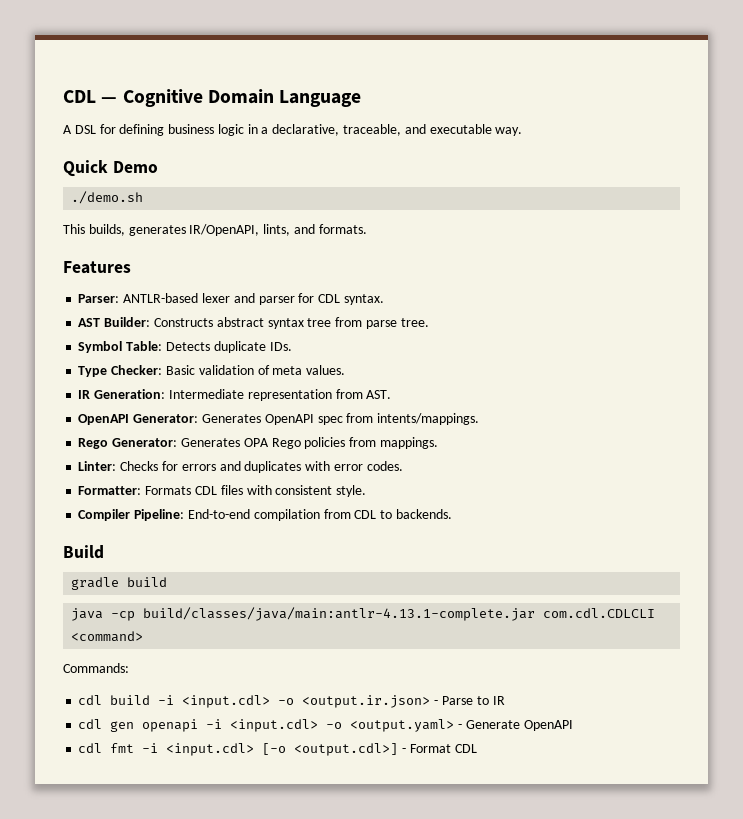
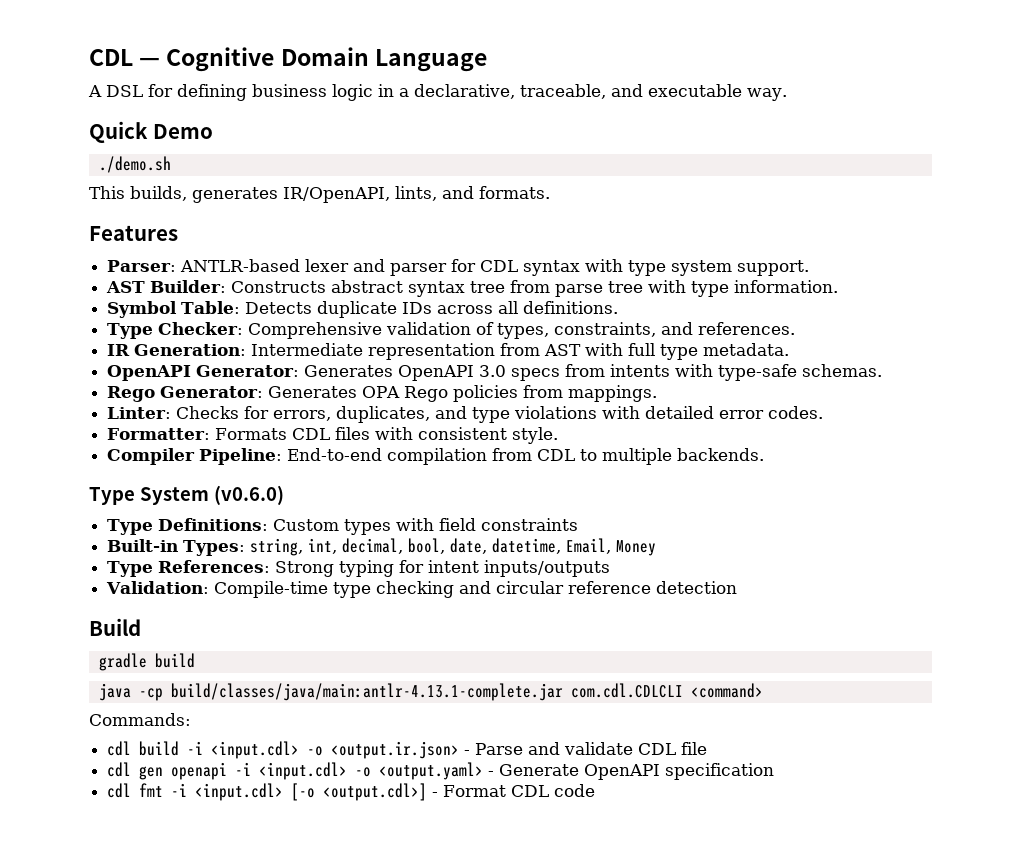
- Parser: ANTLR-based lexer and parser for CDL syntax.
+ Parser: ANTLR-based lexer and parser for CDL syntax with type system support.
- AST Builder: Constructs abstract syntax tree from parse tree.
+ AST Builder: Constructs abstract syntax tree from parse tree with type information.
- Symbol Table: Detects duplicate IDs.
+ Symbol Table: Detects duplicate IDs across all definitions.
- Type Checker: Basic validation of meta values.
+ Type Checker: Comprehensive validation of types, constraints, and references.
- IR Generation: Intermediate representation from AST.
+ IR Generation: Intermediate representation from AST with full type metadata.
- OpenAPI Generator: Generates OpenAPI spec from intents/mappings.
+ OpenAPI Generator: Generates OpenAPI 3.0 specs from intents with type-safe schemas.
- Linter: Checks for errors and duplicates with error codes.
+ Linter: Checks for errors, duplicates, and type violations with detailed error codes.
- Compiler Pipeline: End-to-end compilation from CDL to backends.
+ Compiler Pipeline: End-to-end compilation from CDL to multiple backends.
+ Type System (v0.6.0)
+ Type Definitions: Custom types with field constraints
+ Built-in Types: string, int, decimal, bool, date, datetime, Email, Money
+ Type References: Strong typing for intent inputs/outputs
+ Validation: Compile-time type checking and circular reference detection
- cdl build -i <input.cdl> -o <output.ir.json> - Parse to IR
+ cdl build -i <input.cdl> -o <output.ir.json> - Parse and validate CDL file
- cdl gen openapi -i <input.cdl> -o <output.yaml> - Generate OpenAPI
+ cdl gen openapi -i <input.cdl> -o <output.yaml> - Generate OpenAPI specification
- cdl fmt -i <input.cdl> [-o <output.cdl>] - Format CDL
+ cdl fmt -i <input.cdl> [-o <output.cdl>] - Format CDL code

